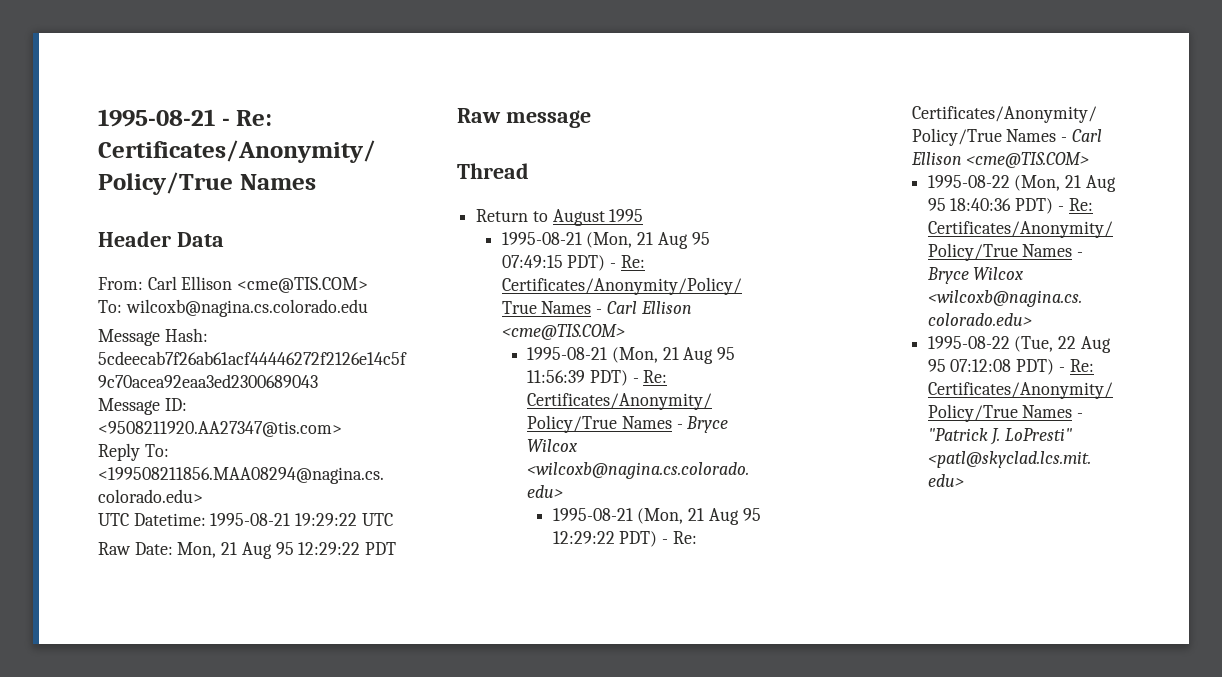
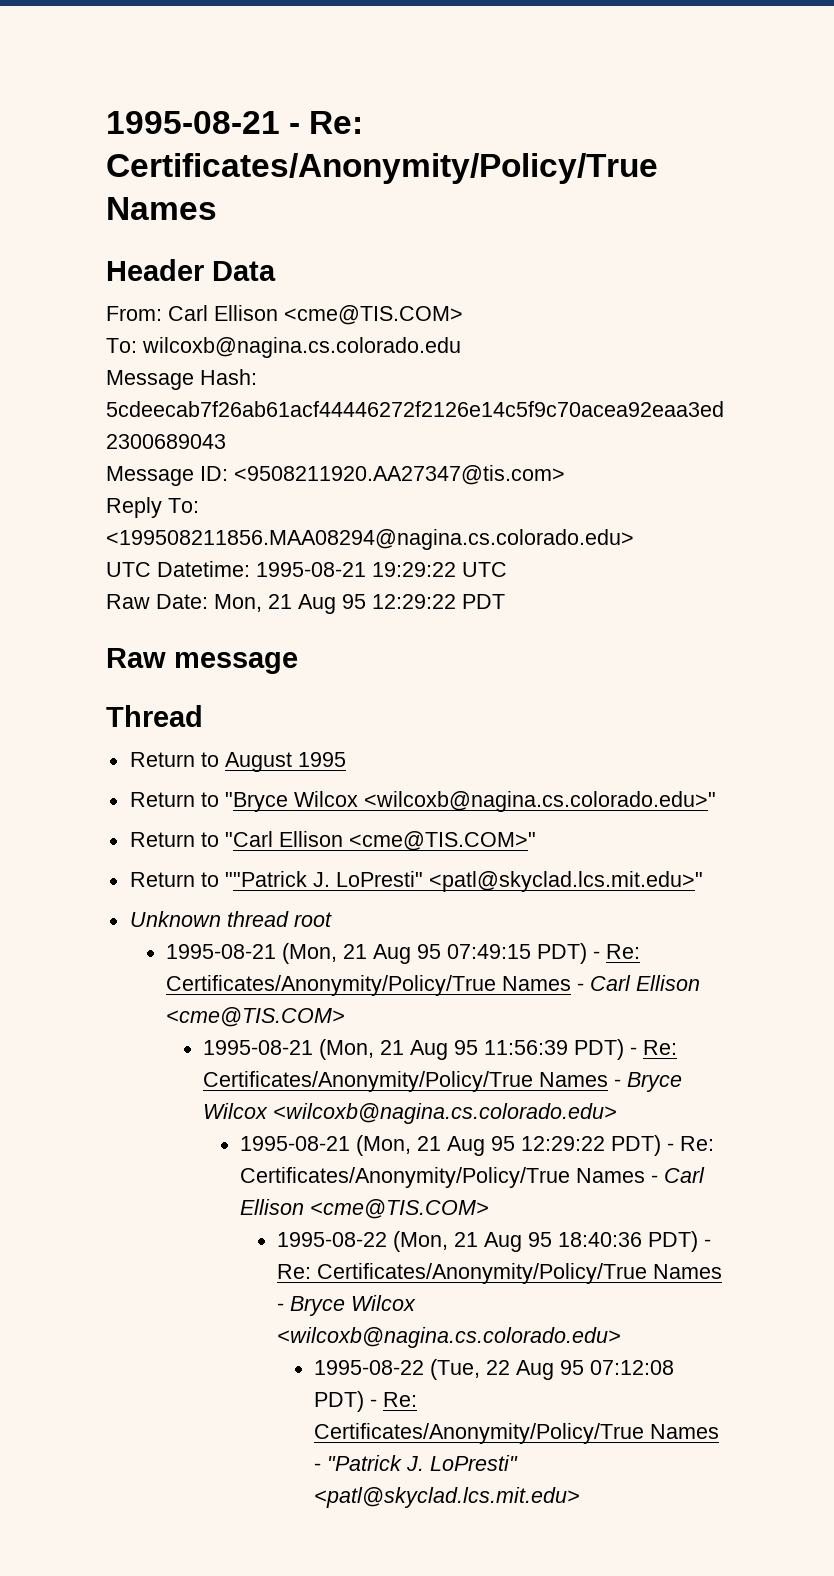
+ Return to "Bryce Wilcox <wilcoxb@nagina.cs.colorado.edu>"
+ Return to "Carl Ellison <cme@TIS.COM>"
+ Return to ""Patrick J. LoPresti" <patl@skyclad.lcs.mit.edu>"
+ Unknown thread root

